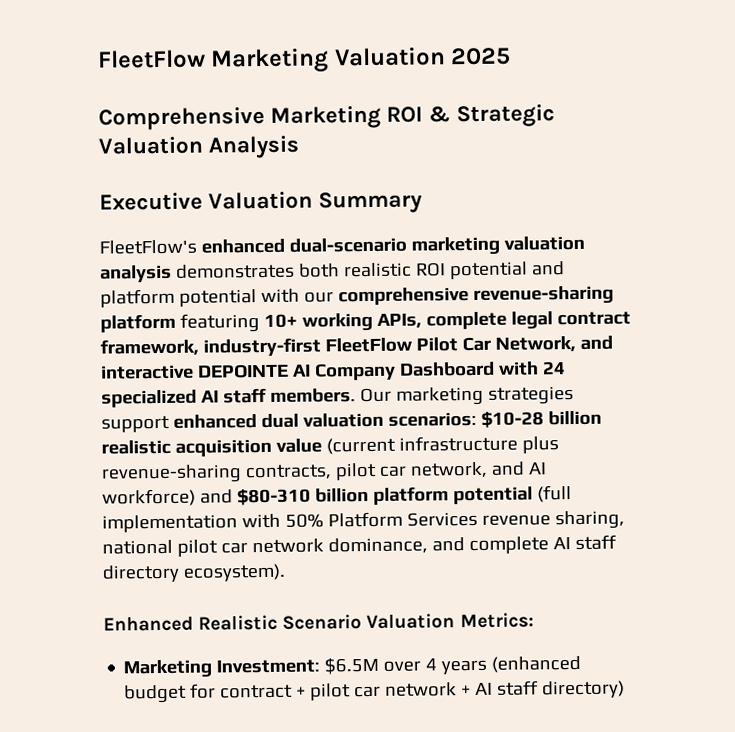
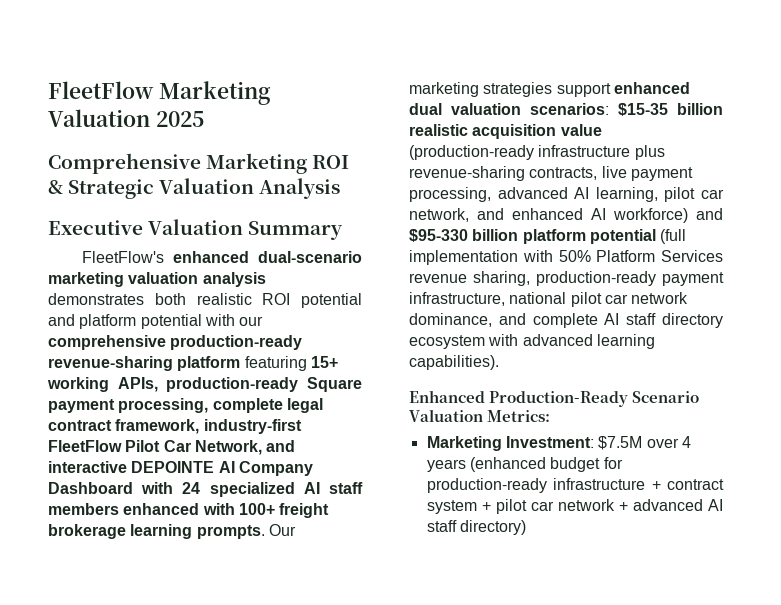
- FleetFlow's enhanced dual-scenario marketing valuation analysis demonstrates both realistic ROI potential and platform potential with our comprehensive revenue-sharing platform featuring 10+ working APIs, complete legal contract framework, industry-first FleetFlow Pilot Car Network, and interactive DEPOINTE AI Company Dashboard with 24 specialized AI staff members.
+ FleetFlow's enhanced dual-scenario marketing valuation analysis demonstrates both realistic ROI potential and platform potential with our comprehensive production-ready revenue-sharing platform featuring 15+ working APIs, production-ready Square payment processing, complete legal contract framework, industry-first FleetFlow Pilot Car Network, and interactive DEPOINTE AI Company Dashboard with 24 specialized AI staff members enhanced with 100+ freight brokerage learning prompts.
- Our marketing strategies support enhanced dual valuation scenarios: $10-28 billion realistic acquisition value (current infrastructure plus revenue-sharing contracts, pilot car network, and AI workforce) and $80-310 billion platform potential (full implementation with 50% Platform Services revenue sharing, national pilot car network dominance, and complete AI staff directory ecosystem).
+ Our marketing strategies support enhanced dual valuation scenarios: $15-35 billion realistic acquisition value (production-ready infrastructure plus revenue-sharing contracts, live payment processing, advanced AI learning, pilot car network, and enhanced AI workforce) and $95-330 billion platform potential (full implementation with 50% Platform Services revenue sharing, production-ready payment infrastructure, national pilot car network dominance, and complete AI staff directory ecosystem with advanced learning capabilities).
- Enhanced Realistic Scenario Valuation Metrics:
+ Enhanced Production-Ready Scenario Valuation Metrics:
- Marketing Investment: $6.5M over 4 years (enhanced budget for contract + pilot car network + AI staff directory)
+ Marketing Investment: $7.5M over 4 years (enhanced budget for production-ready infrastructure + contract system + pilot car network + advanced AI staff directory)

